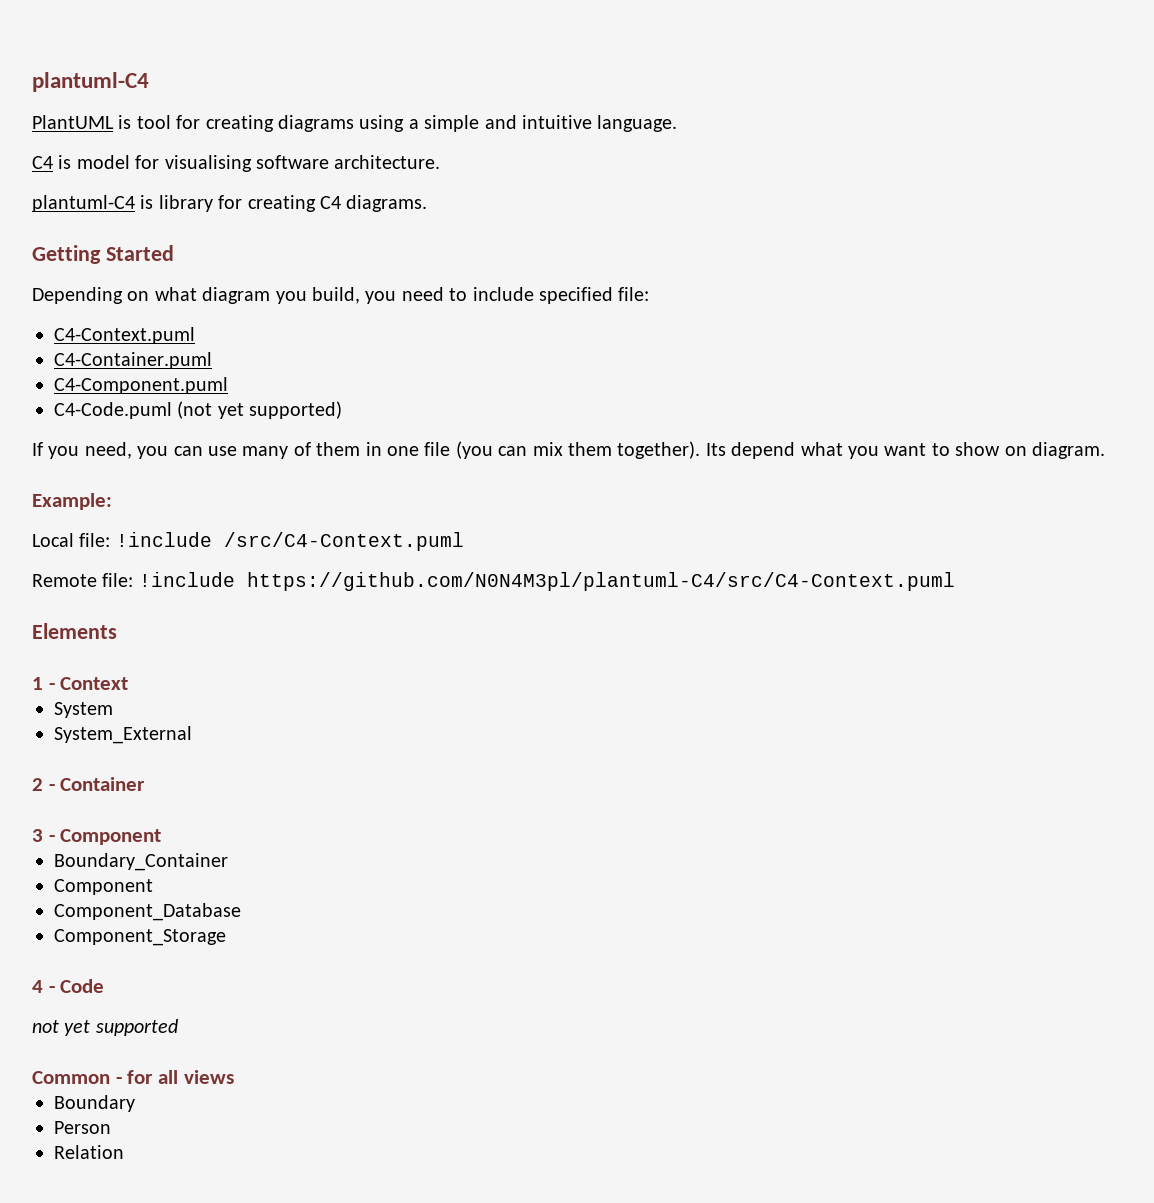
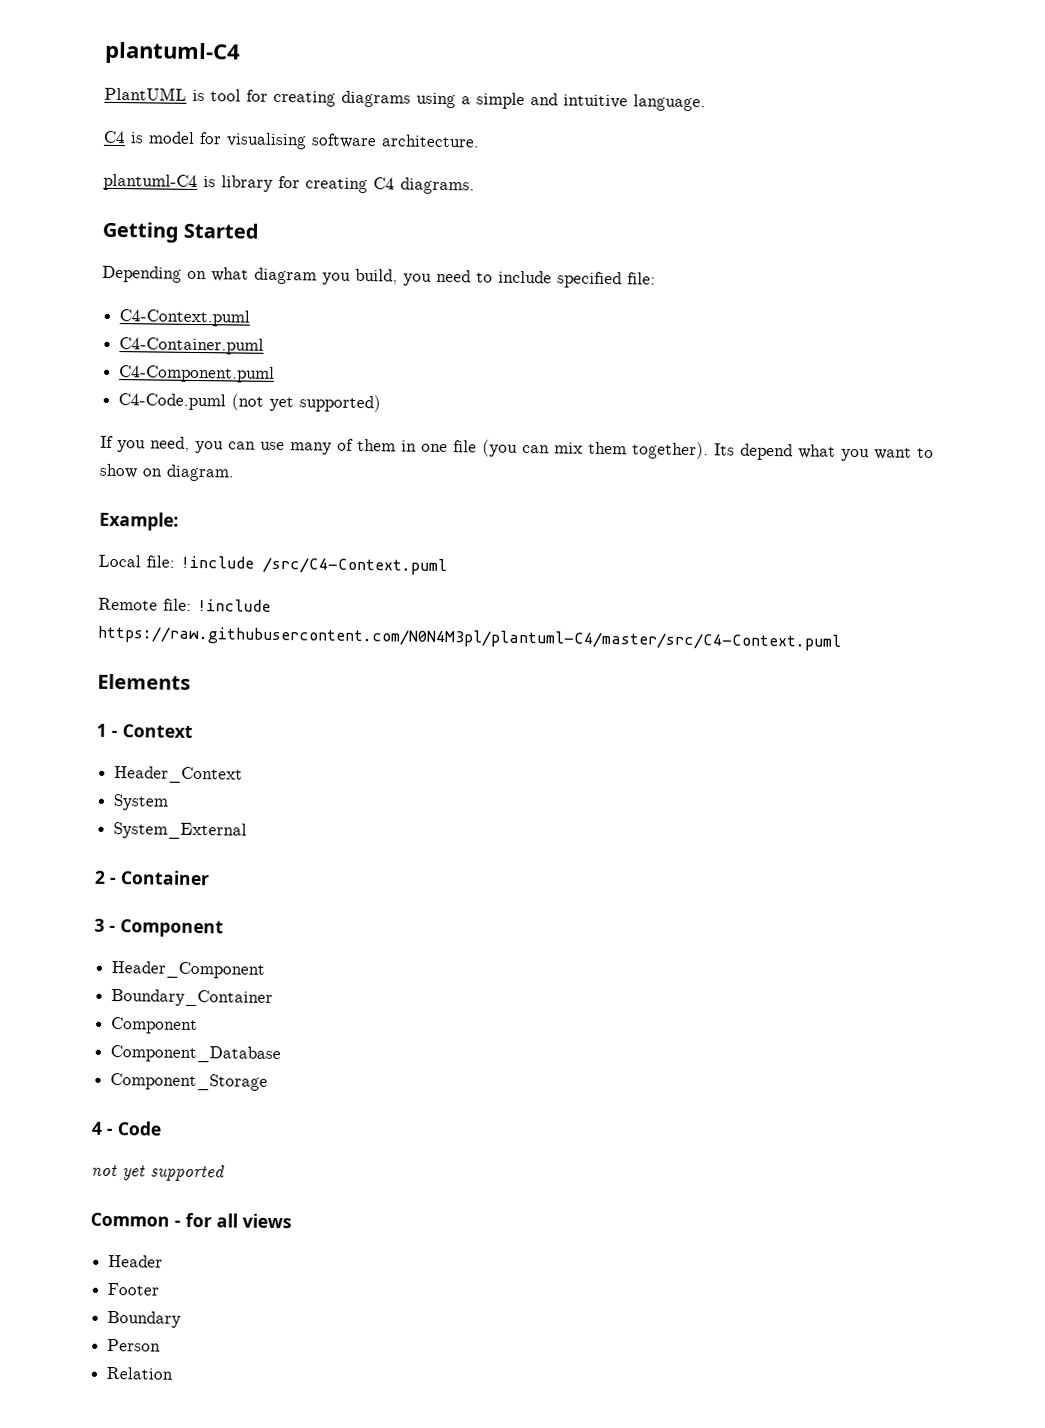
- Remote file: !include https://github.com/N0N4M3pl/plantuml-C4/src/C4-Context.puml
+ Remote file: !include https://raw.githubusercontent.com/N0N4M3pl/plantuml-C4/master/src/C4-Context.puml
+ Header_Context
+ Header_Component
+ Header
+ Footer

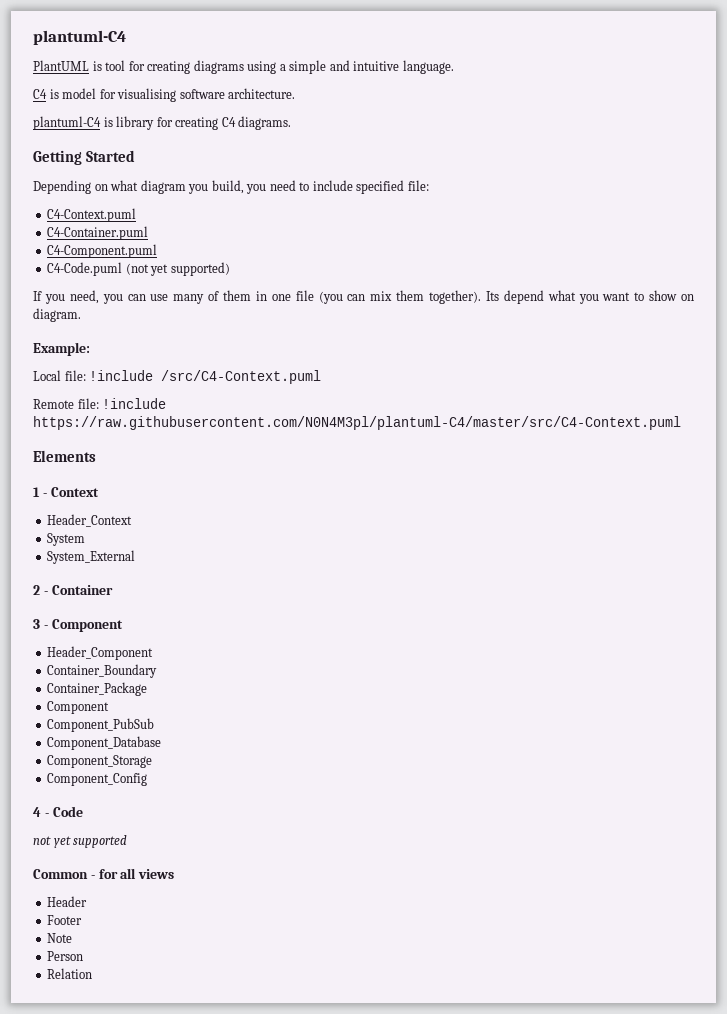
- Boundary_Container
+ Container_Boundary
+ Container_Package
  Component
+ Component_PubSub
+ Component_Config
- Boundary
+ Note

